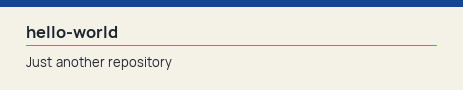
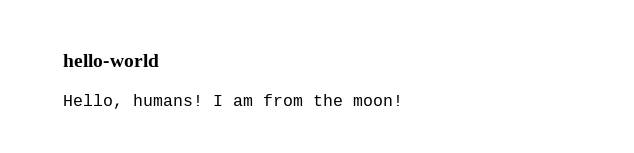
- Just another repository
+ Hello, humans! I am from the moon!

